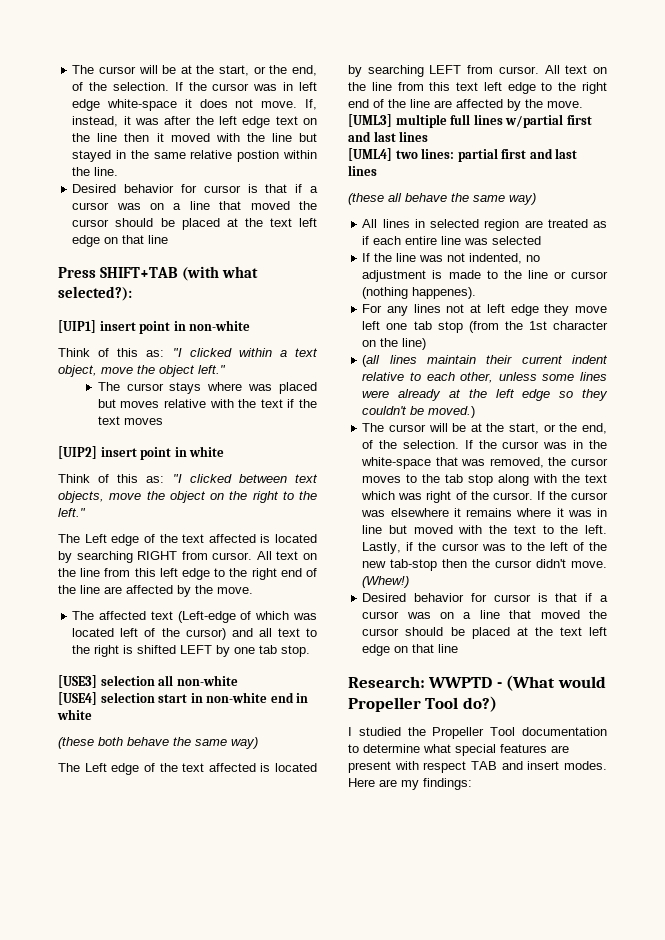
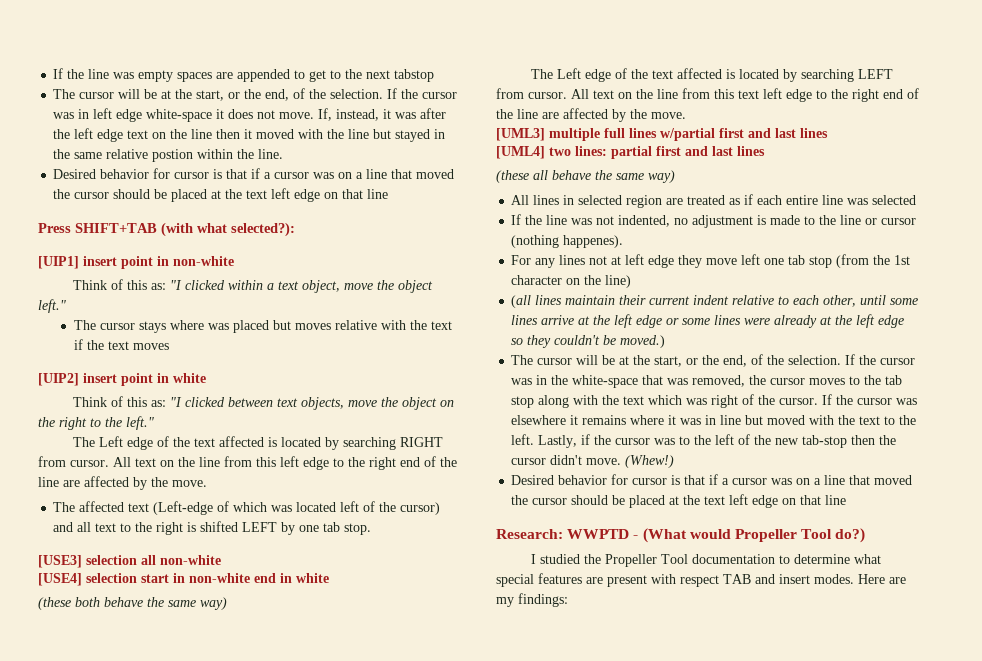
+ If the line was empty spaces are appended to get to the next tabstop
- (all lines maintain their current indent relative to each other, unless some lines were already at the left edge so they couldn't be moved.)
+ (all lines maintain their current indent relative to each other, until some lines arrive at the left edge or some lines were already at the left edge so they couldn't be moved.)

